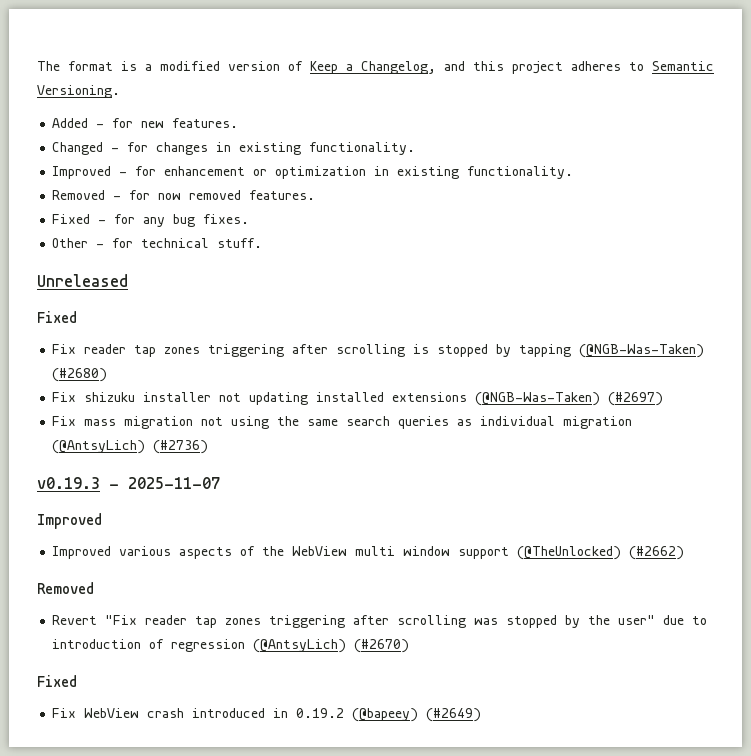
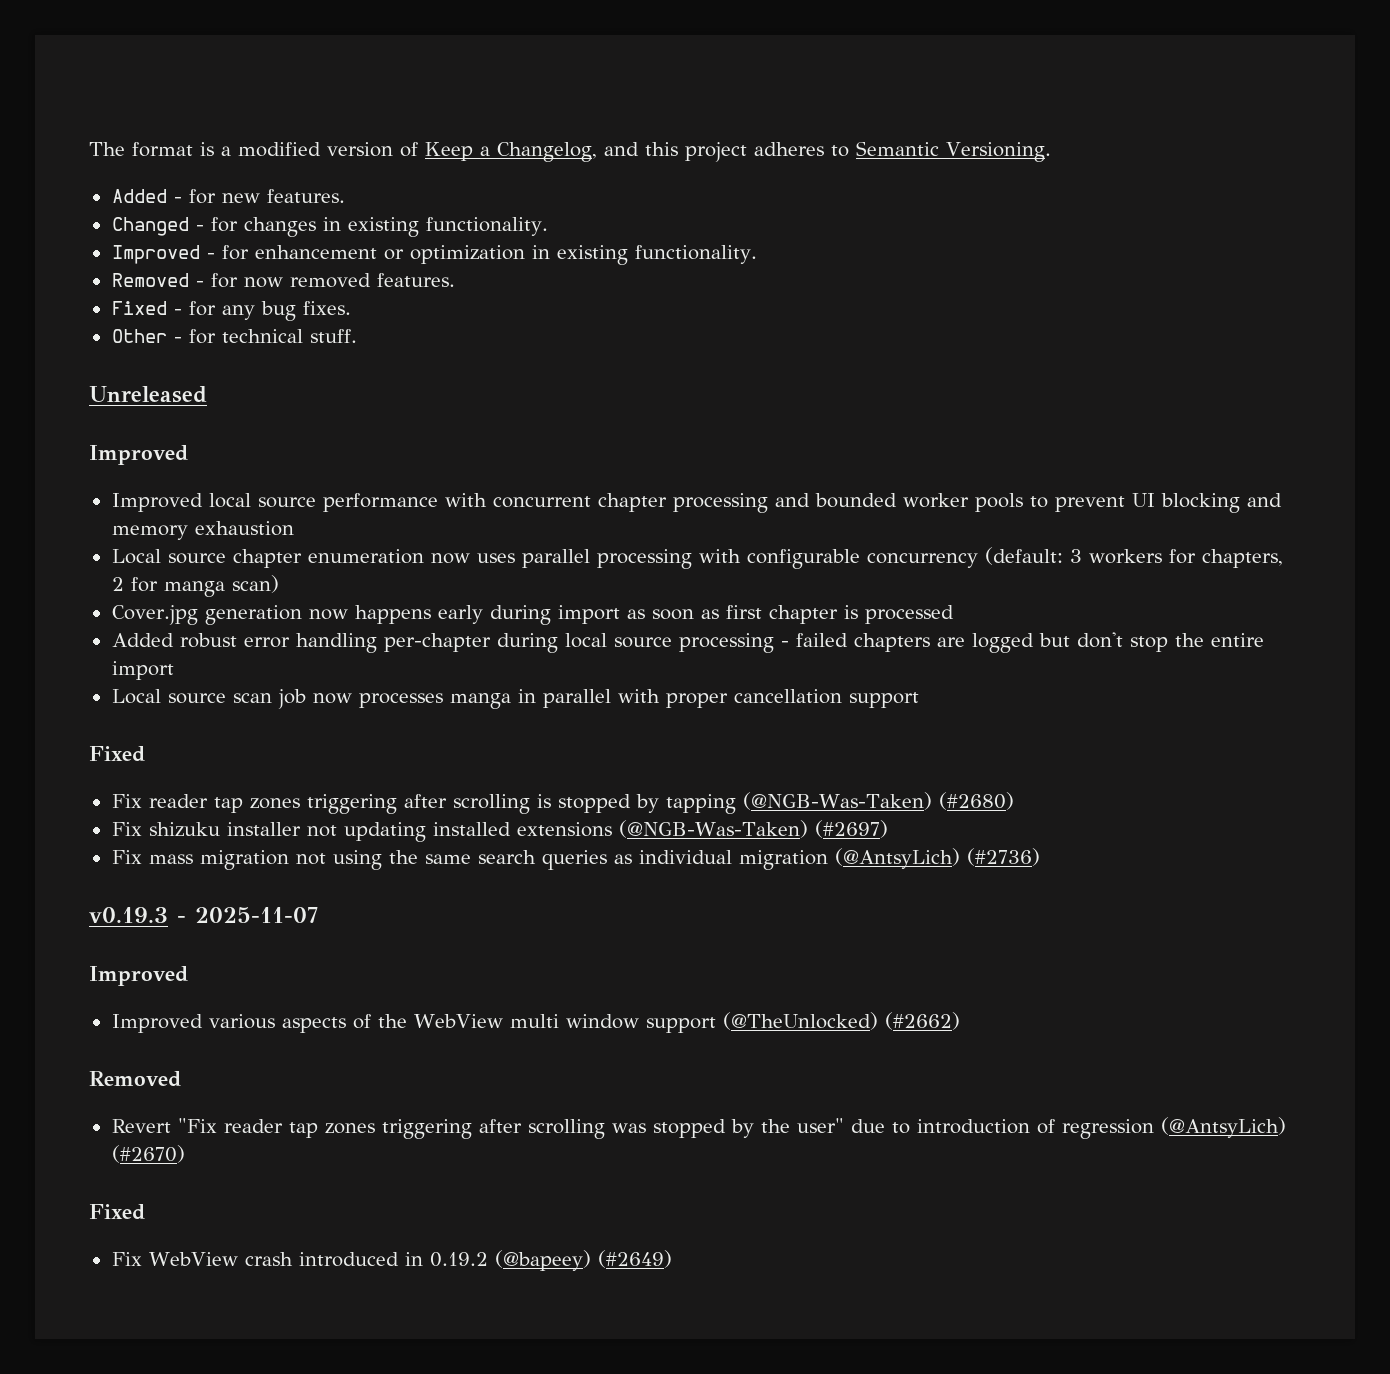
  Unreleased
+ Improved
+ Improved local source performance with concurrent chapter processing and bounded worker pools to prevent UI blocking and memory exhaustion
+ Local source chapter enumeration now uses parallel processing with configurable concurrency (default: 3 workers for chapters, 2 for manga scan)
+ Cover.jpg generation now happens early during import as soon as first chapter is processed
+ Added robust error handling per-chapter during local source processing - failed chapters are logged but don't stop the entire import
+ Local source scan job now processes manga in parallel with proper cancellation support

